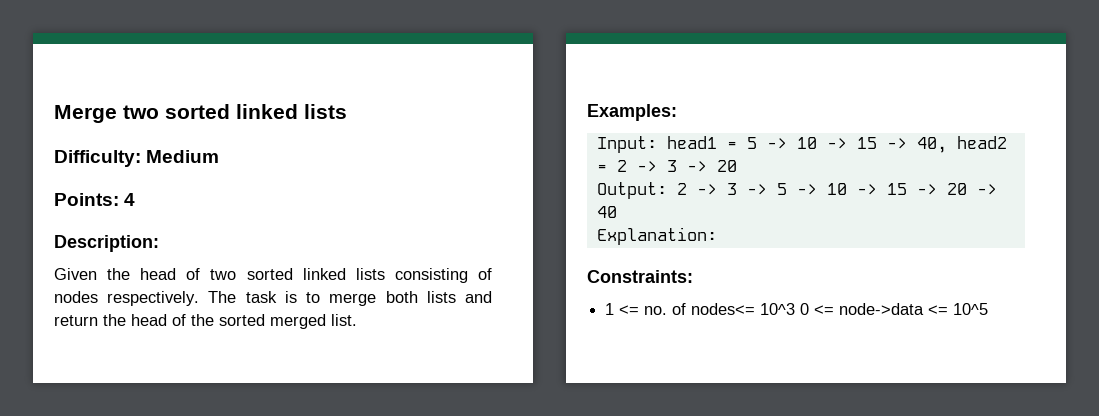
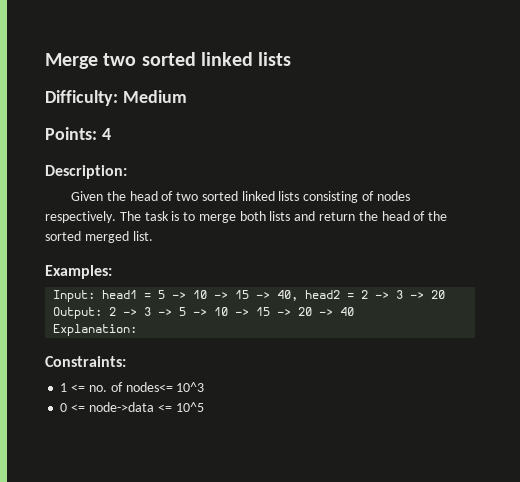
- 1 <= no. of nodes<= 10^3 0 <= node->data <= 10^5
+ 1 <= no. of nodes<= 10^3
+ 0 <= node->data <= 10^5

